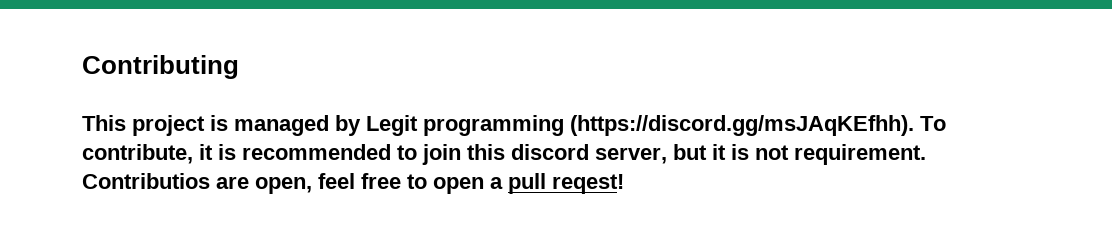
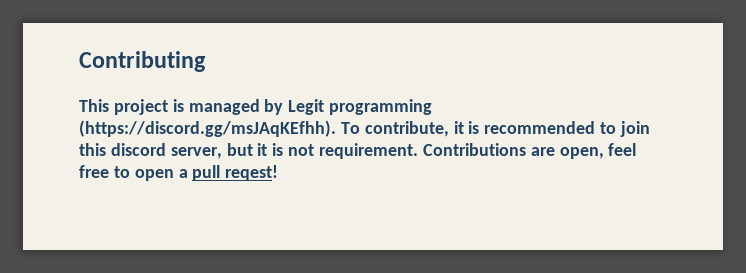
- Contributios are open, feel free to open a pull reqest!
+ Contributions are open, feel free to open a pull reqest!

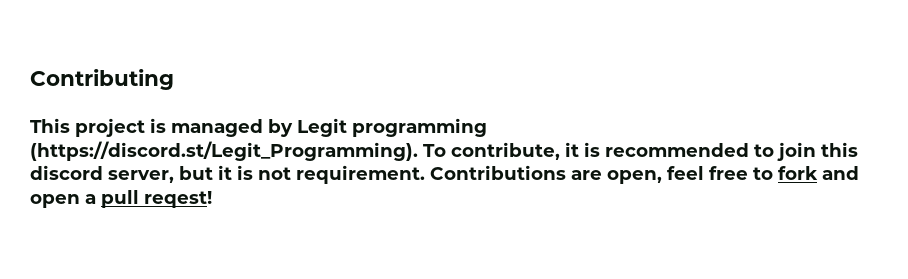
- This project is managed by Legit programming (https://discord.gg/msJAqKEfhh). To contribute, it is recommended to join this discord server, but it is not requirement.
+ This project is managed by Legit programming (https://discord.st/Legit_Programming). To contribute, it is recommended to join this discord server, but it is not requirement.
- Contributions are open, feel free to open a pull reqest!
+ Contributions are open, feel free to fork and open a pull reqest!

